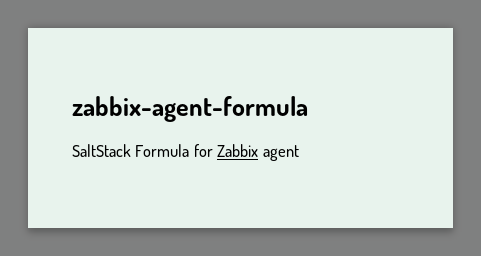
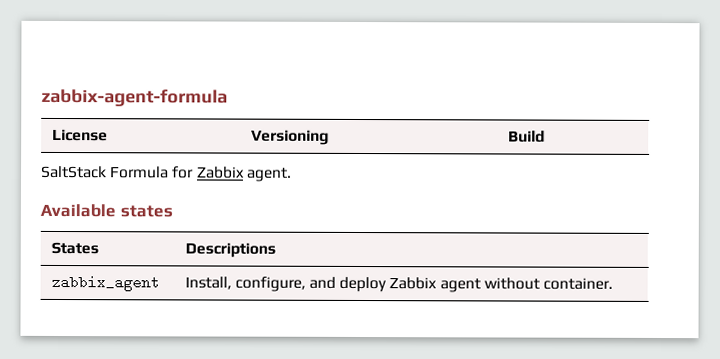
+ License | Versioning | Build
- SaltStack Formula for Zabbix agent
+ SaltStack Formula for Zabbix agent.
+ Available states
+ States | Descriptions
+ zabbix_agent | Install, configure, and deploy Zabbix agent without container.

